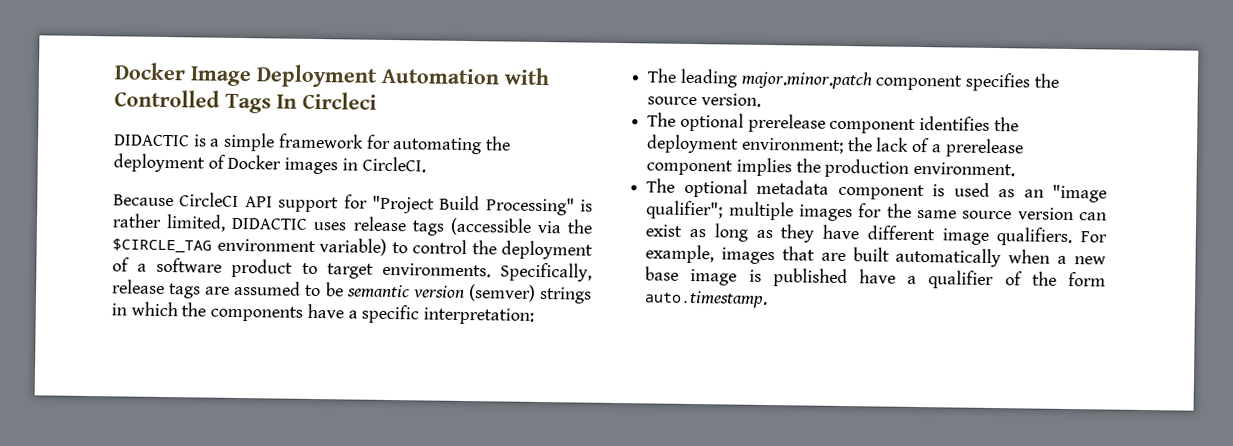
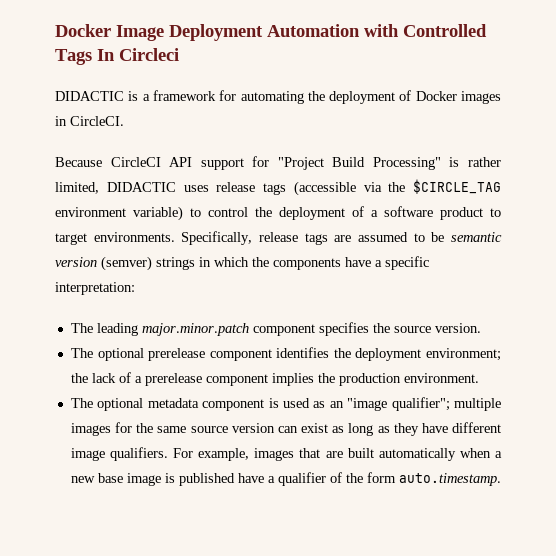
- DIDACTIC is a simple framework for automating the deployment of Docker images in CircleCI.
+ DIDACTIC is a framework for automating the deployment of Docker images in CircleCI.

